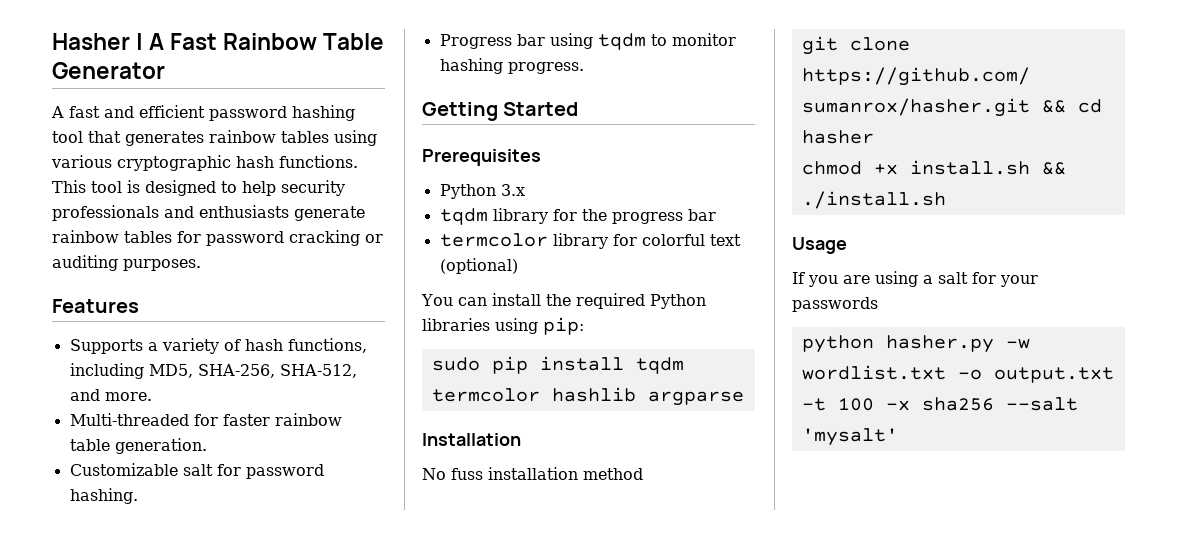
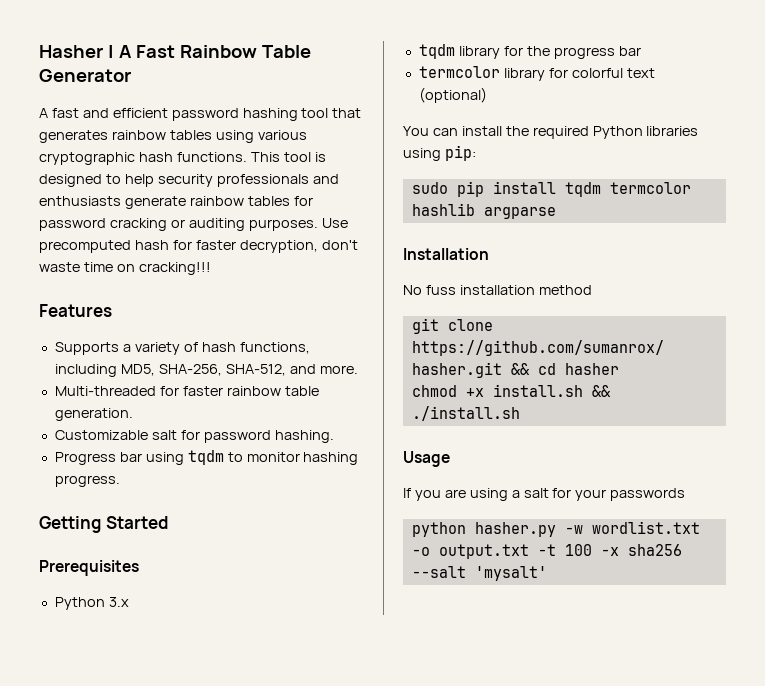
+ Use precomputed hash for faster decryption, don't waste time on cracking!!!

